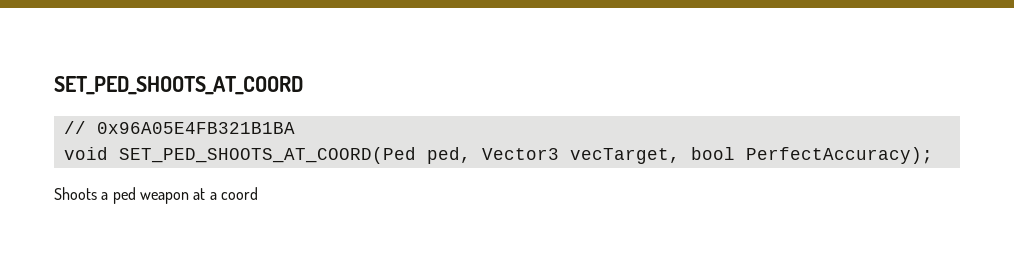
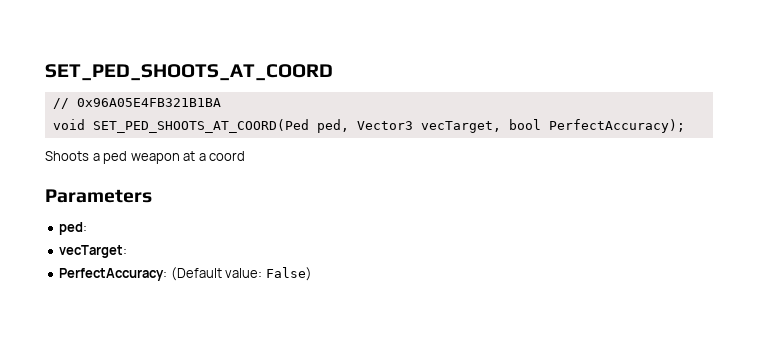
+ Parameters
+ ped:
+ vecTarget:
+ PerfectAccuracy: (Default value: False)

